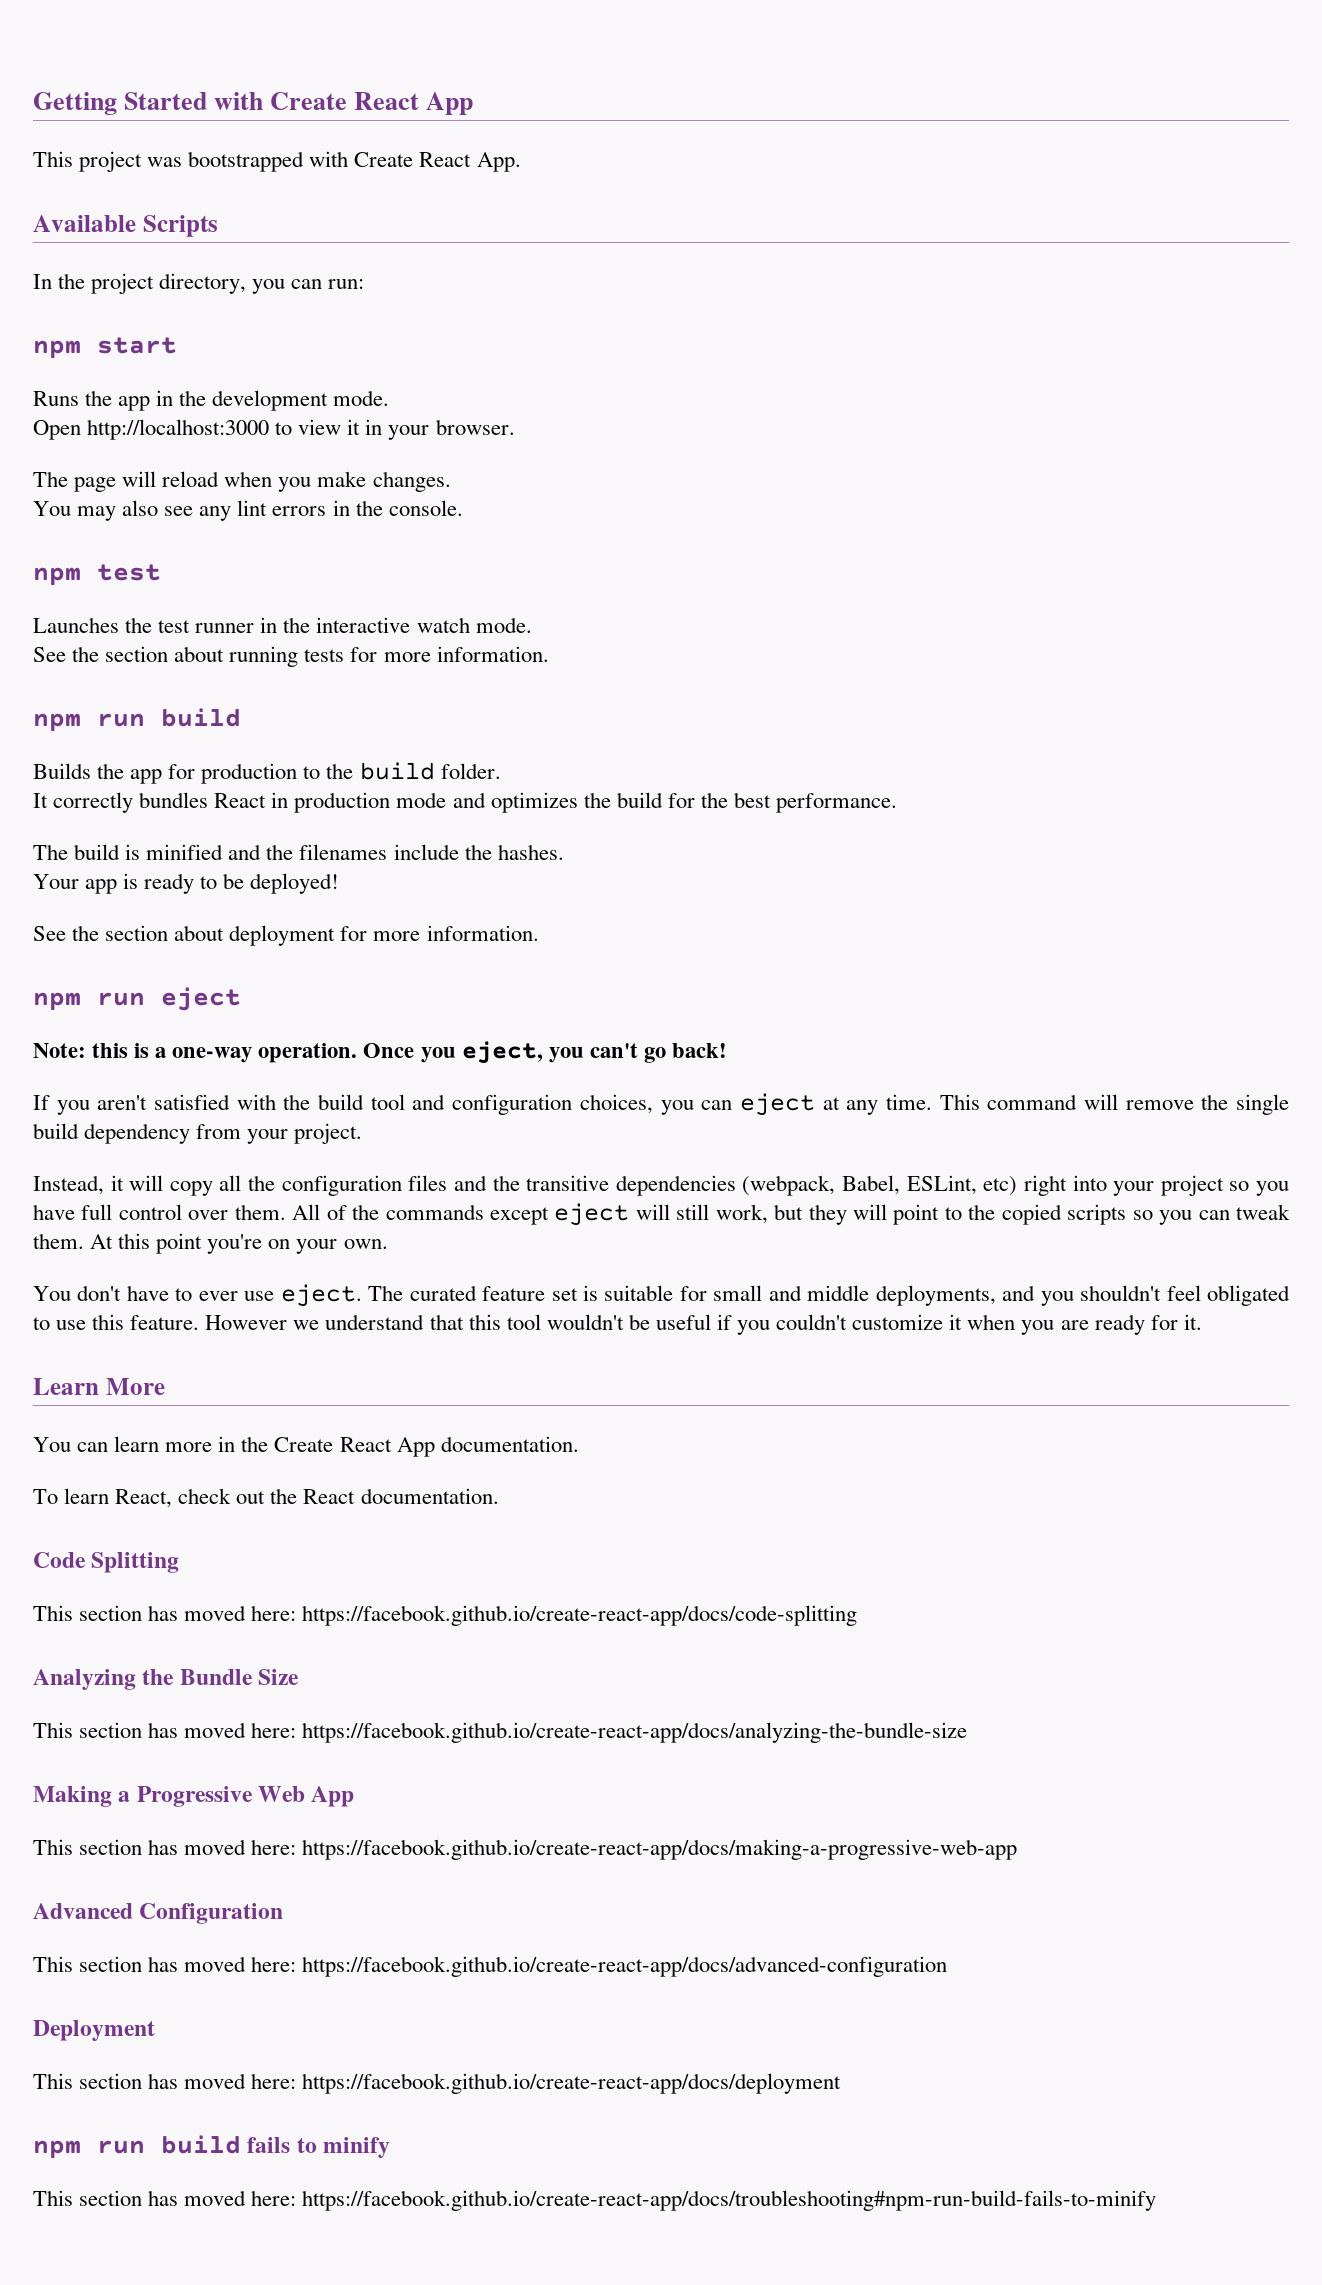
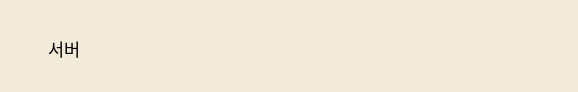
- Getting Started with Create React App
- This project was bootstrapped with Create React App.
- Available Scripts
- In the project directory, you can run:
- npm start
- Runs the app in the development mode.
- Open http://localhost:3000 to view it in your browser.
- The page will reload when you make changes.
- You may also see any lint errors in the console.
- npm test
- Launches the test runner in the interactive watch mode.
- See the section about running tests for more information.
- npm run build
- Builds the app for production to the build folder.
- It correctly bundles React in production mode and optimizes the build for the best performance.
- The build is minified and the filenames include the hashes.
- Your app is ready to be deployed!
- See the section about deployment for more information.
- npm run eject
- Note: this is a one-way operation. Once you eject, you can't go back!
- If you aren't satisfied with the build tool and configuration choices, you can eject at any time. This command will remove the single build dependency from your project.
- Instead, it will copy all the configuration files and the transitive dependencies (webpack, Babel, ESLint, etc) right into your project so you have full control over them. All of the commands except eject will still work, but they will point to the copied scripts so you can tweak them. At this point you're on your own.
- You don't have to ever use eject. The curated feature set is suitable for small and middle deployments, and you shouldn't feel obligated to use this feature. However we understand that this tool wouldn't be useful if you couldn't customize it when you are ready for it.
- Learn More
- You can learn more in the Create React App documentation.
- To learn React, check out the React documentation.
- Code Splitting
- This section has moved here: https://facebook.github.io/create-react-app/docs/code-splitting
- Analyzing the Bundle Size
- This section has moved here: https://facebook.github.io/create-react-app/docs/analyzing-the-bundle-size
- Making a Progressive Web App
- This section has moved here: https://facebook.github.io/create-react-app/docs/making-a-progressive-web-app
- Advanced Configuration
- This section has moved here: https://facebook.github.io/create-react-app/docs/advanced-configuration
- Deployment
- This section has moved here: https://facebook.github.io/create-react-app/docs/deployment
- npm run build fails to minify
- This section has moved here: https://facebook.github.io/create-react-app/docs/troubleshooting#npm-run-build-fails-to-minify
+ 서버

